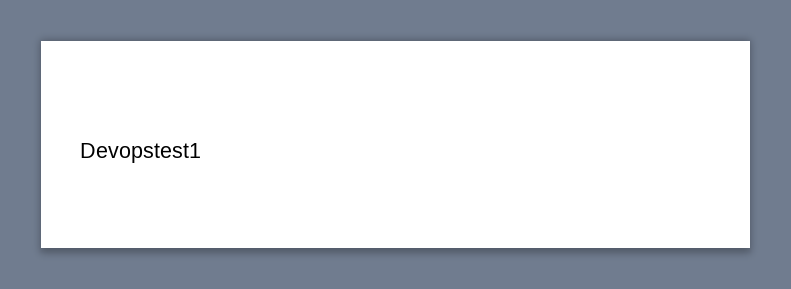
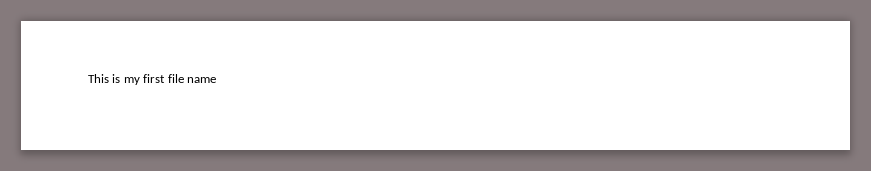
- Devopstest1
+ This is my first file name

